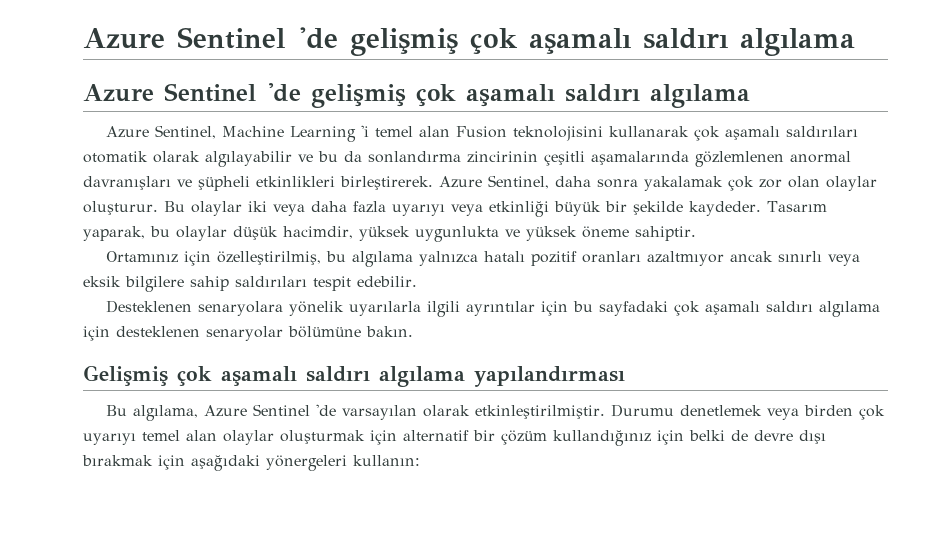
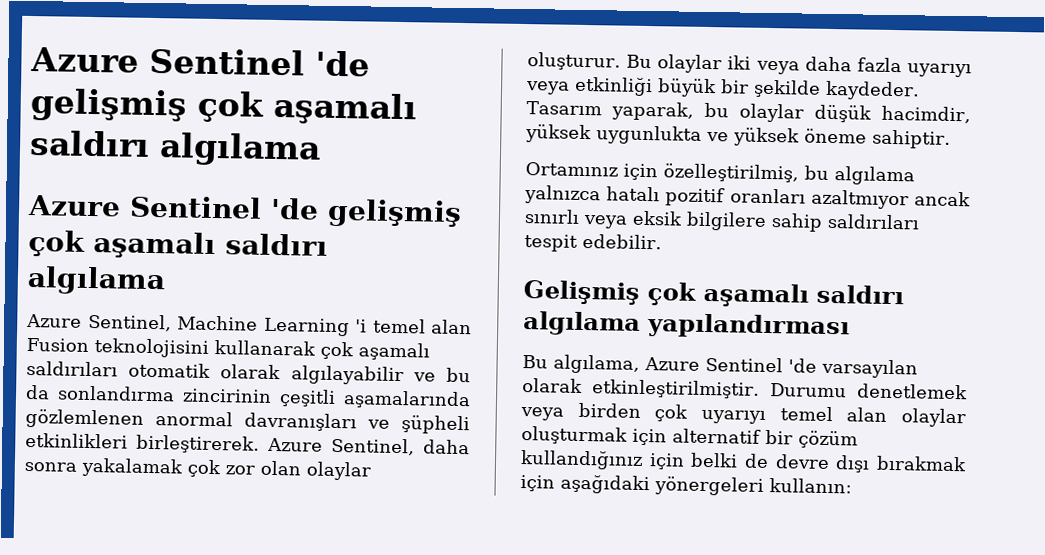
- Desteklenen senaryolara yönelik uyarılarla ilgili ayrıntılar için bu sayfadaki çok aşamalı saldırı algılama için desteklenen senaryolar bölümüne bakın.

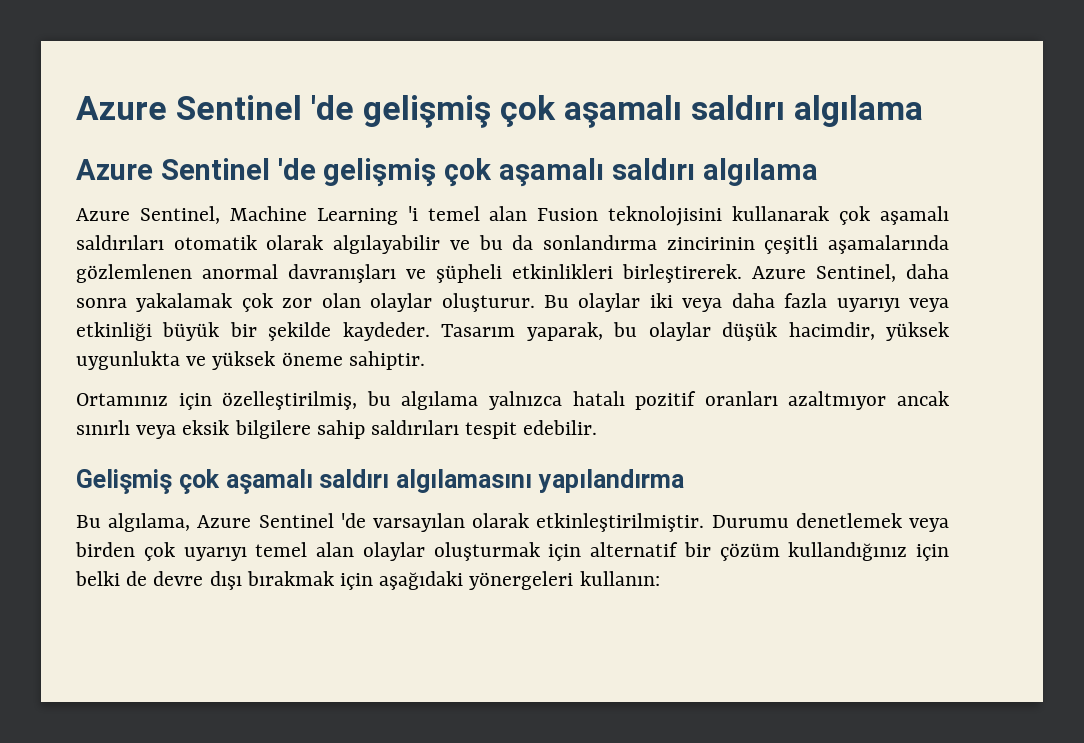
- Gelişmiş çok aşamalı saldırı algılama yapılandırması
+ Gelişmiş çok aşamalı saldırı algılamasını yapılandırma

